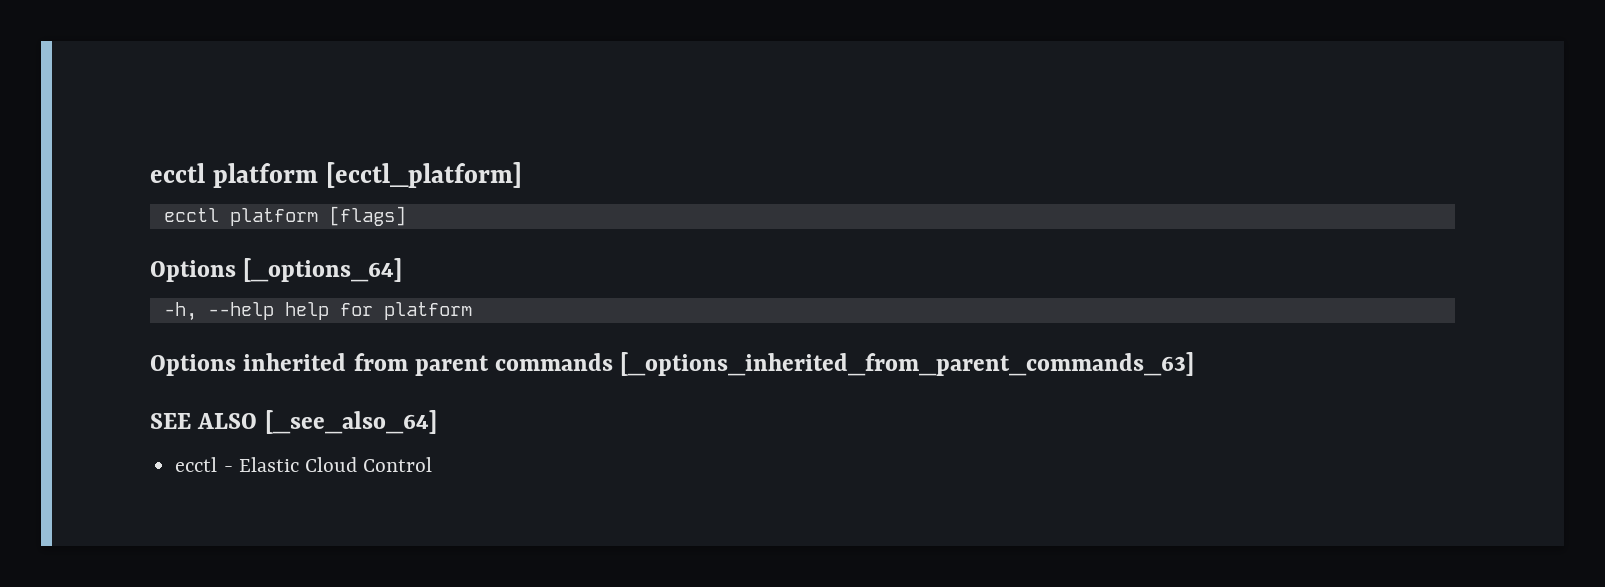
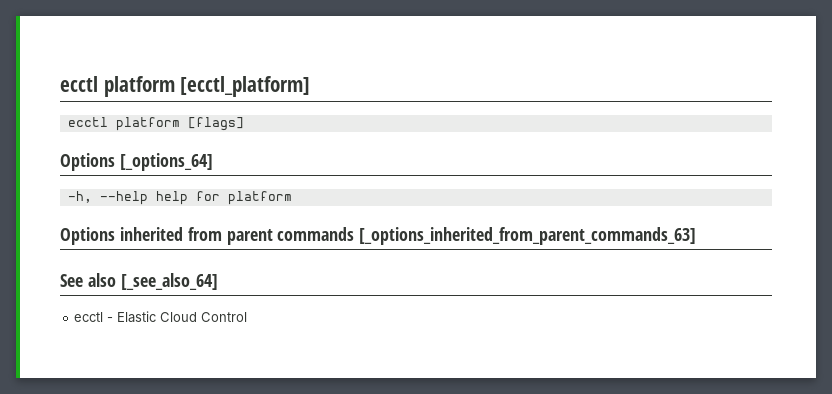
- SEE ALSO [_see_also_64]
+ See also [_see_also_64]

